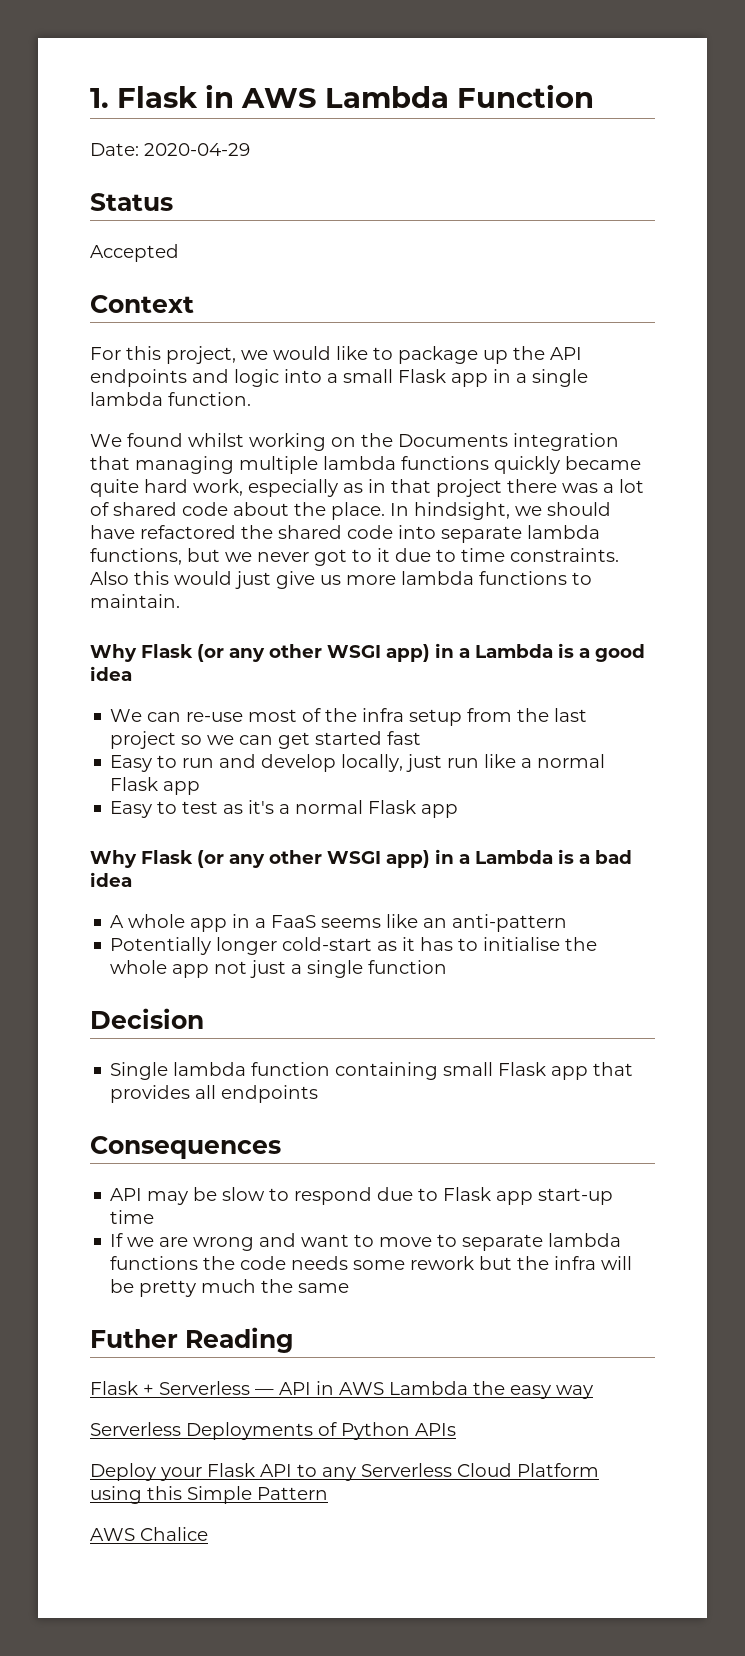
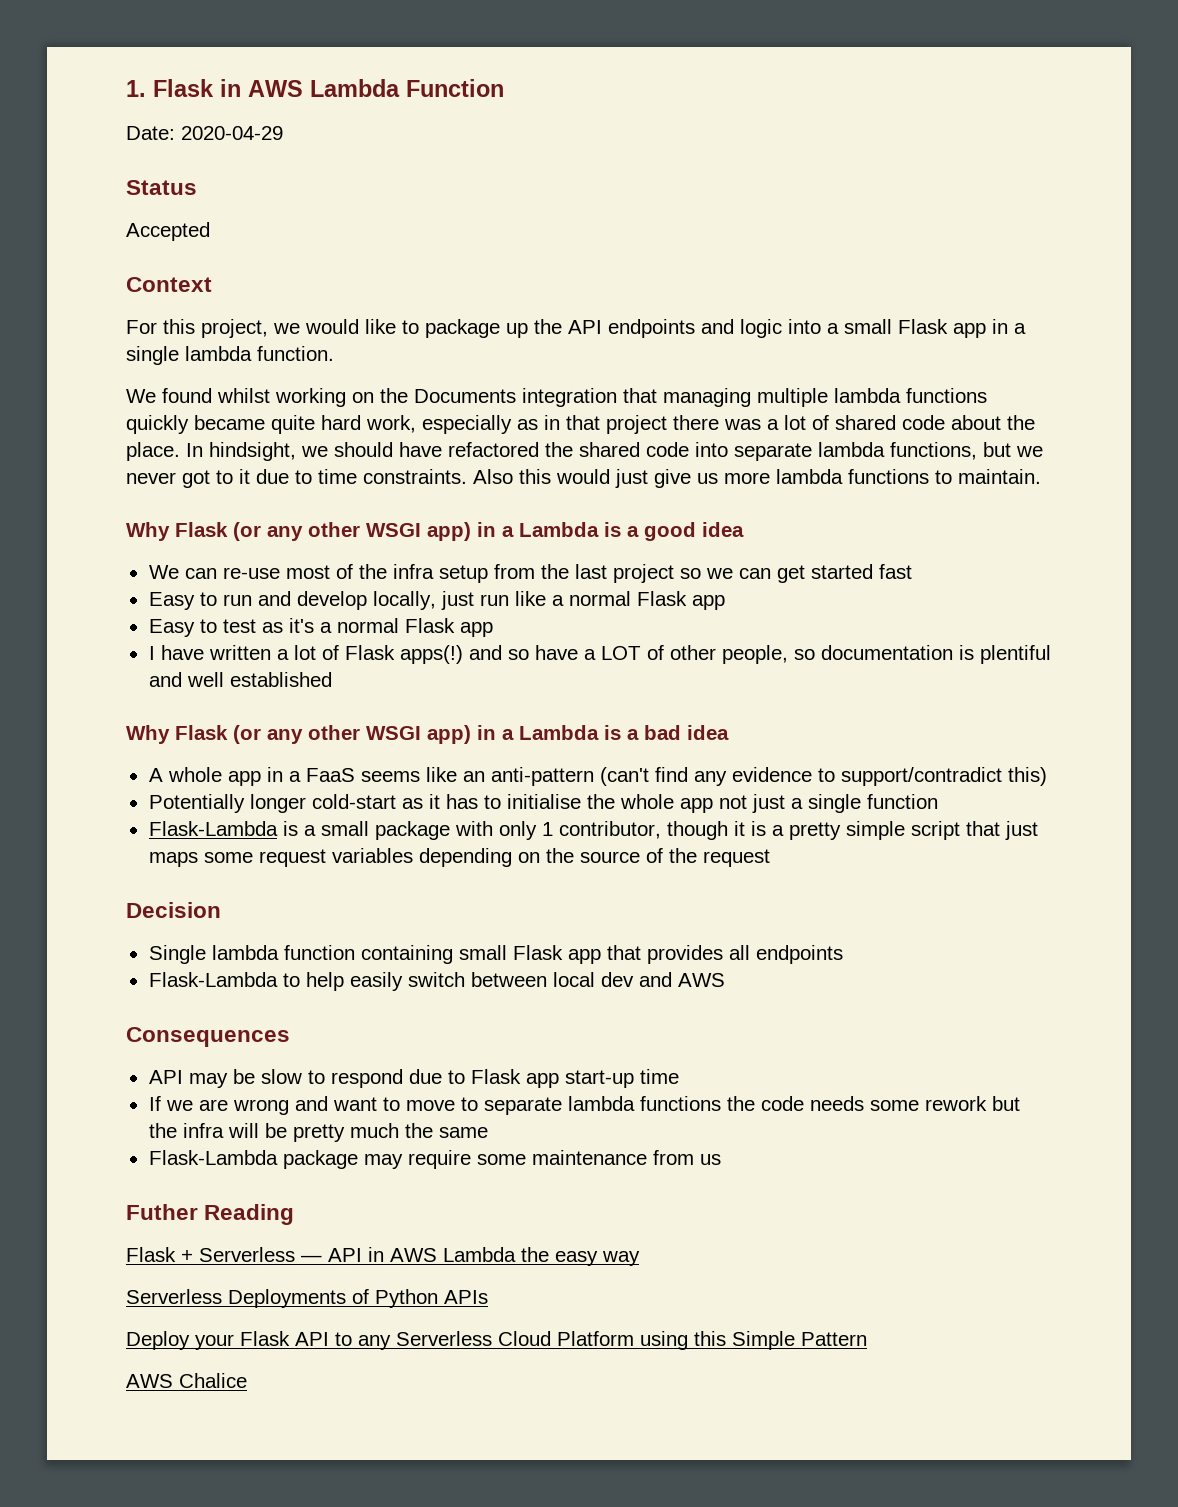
+ I have written a lot of Flask apps(!) and so have a LOT of other people, so documentation is plentiful and well established
- A whole app in a FaaS seems like an anti-pattern
+ A whole app in a FaaS seems like an anti-pattern (can't find any evidence to support/contradict this)
+ Flask-Lambda is a small package with only 1 contributor, though it is a pretty simple script that just maps some request variables depending on the source of the request
+ Flask-Lambda to help easily switch between local dev and AWS
+ Flask-Lambda package may require some maintenance from us

